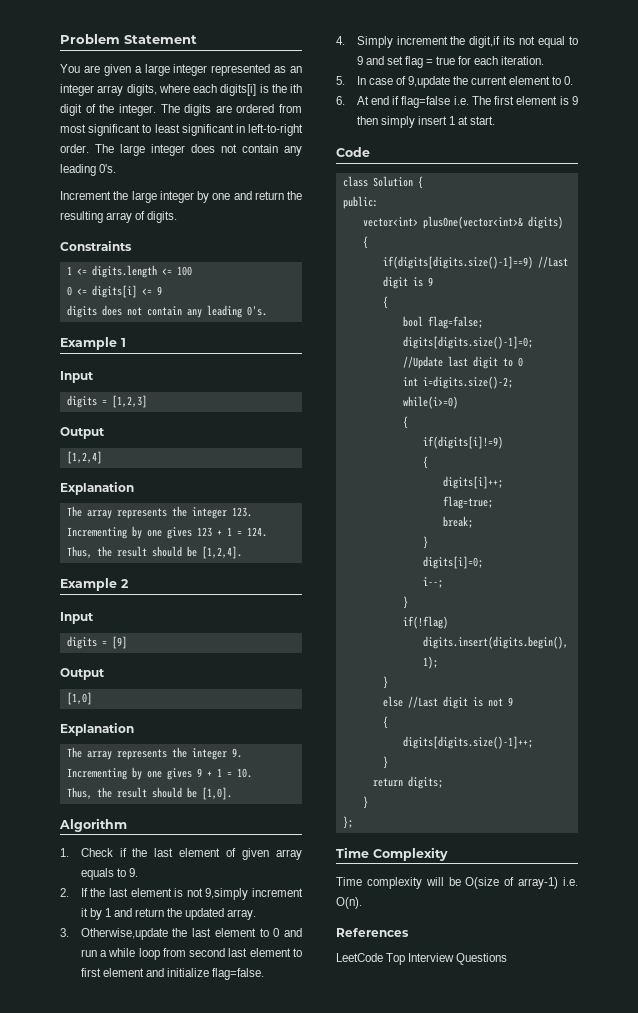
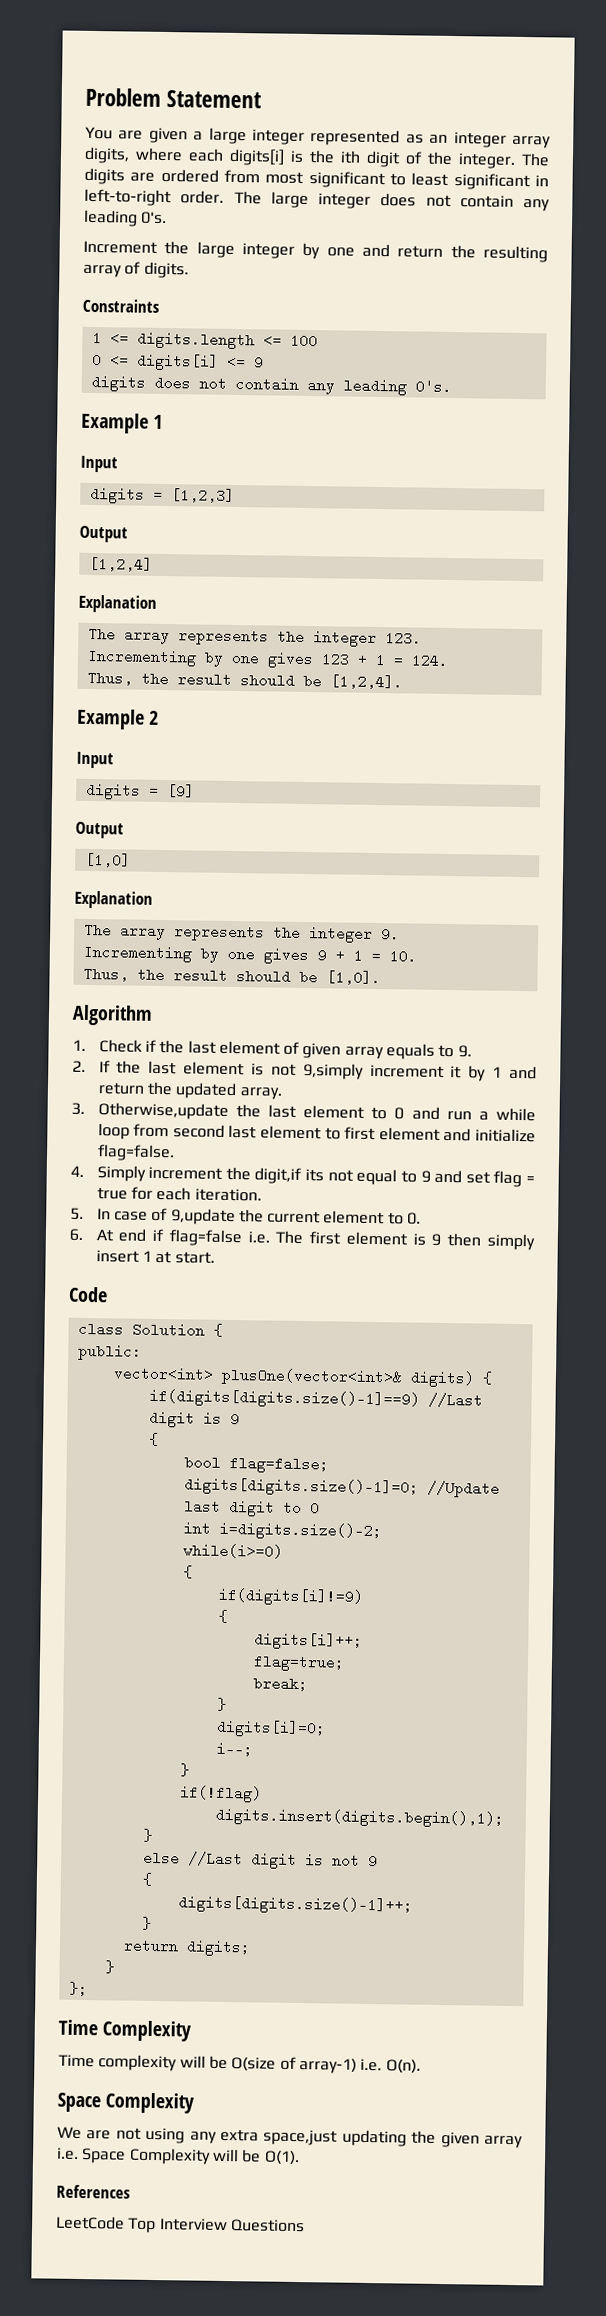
  Time complexity will be O(size of array-1) i.e. O(n).
+ Space Complexity
+ We are not using any extra space,just updating the given array i.e. Space Complexity will be O(1).

